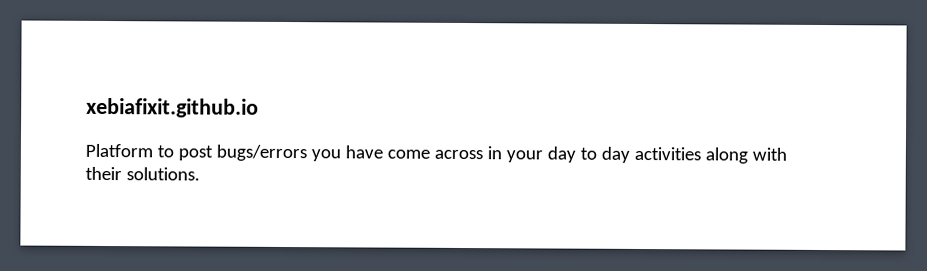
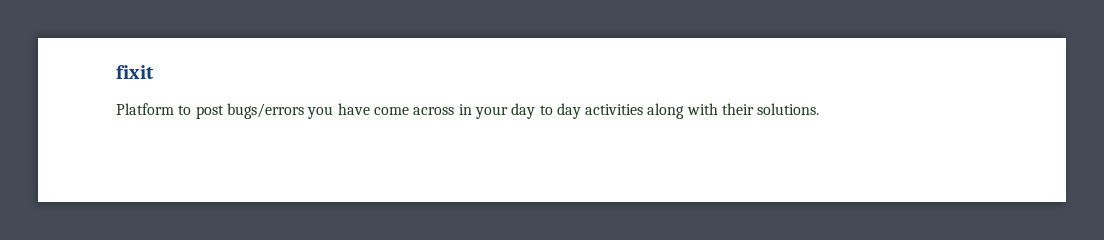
- xebiafixit.github.io
+ fixit

